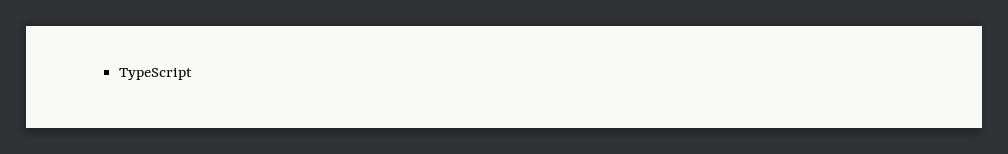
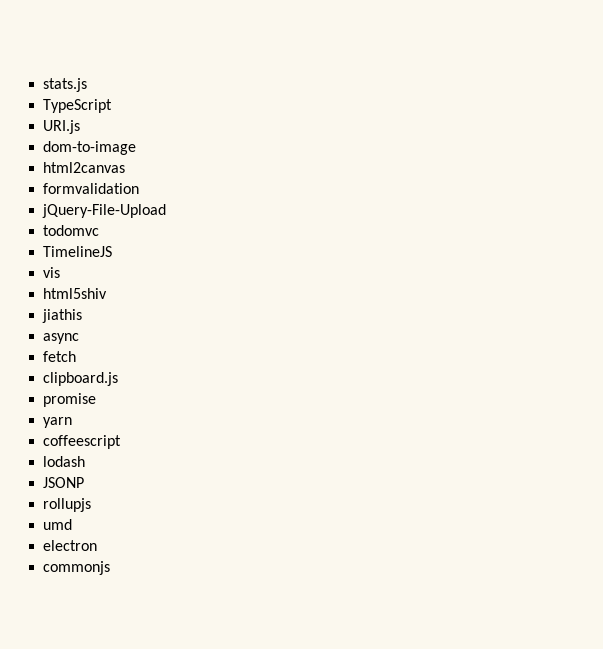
+ stats.js
+ URI.js
+ dom-to-image
+ html2canvas
+ formvalidation
+ jQuery-File-Upload
+ todomvc
+ TimelineJS
+ vis
+ html5shiv
+ jiathis
+ async
+ fetch
+ clipboard.js
+ promise
+ yarn
+ coffeescript
+ lodash
+ JSONP
+ rollupjs
+ umd
+ electron
+ commonjs

